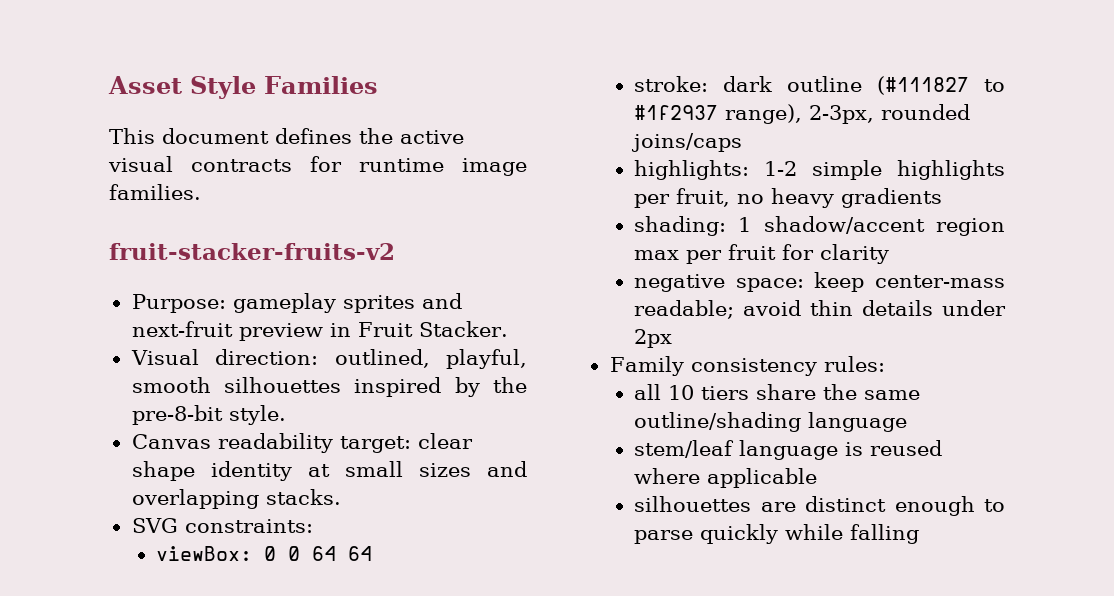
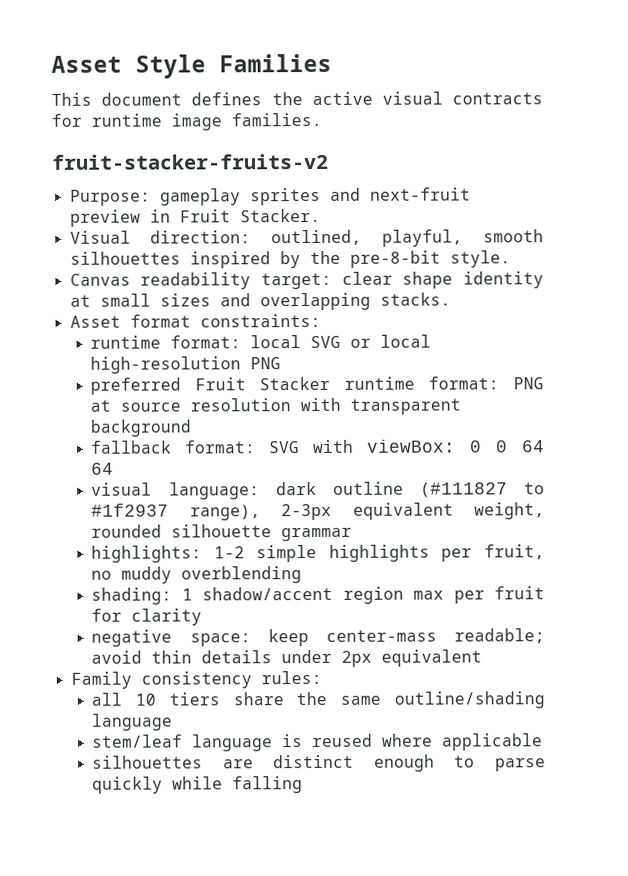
- SVG constraints:
+ Asset format constraints:
- viewBox: 0 0 64 64
+ runtime format: local SVG or local high-resolution PNG
+ preferred Fruit Stacker runtime format: PNG at source resolution with transparent background
+ fallback format: SVG with viewBox: 0 0 64 64
- stroke: dark outline (#111827 to #1f2937 range), 2-3px, rounded joins/caps
+ visual language: dark outline (#111827 to #1f2937 range), 2-3px equivalent weight, rounded silhouette grammar
- highlights: 1-2 simple highlights per fruit, no heavy gradients
+ highlights: 1-2 simple highlights per fruit, no muddy overblending
- negative space: keep center-mass readable; avoid thin details under 2px
+ negative space: keep center-mass readable; avoid thin details under 2px equivalent

